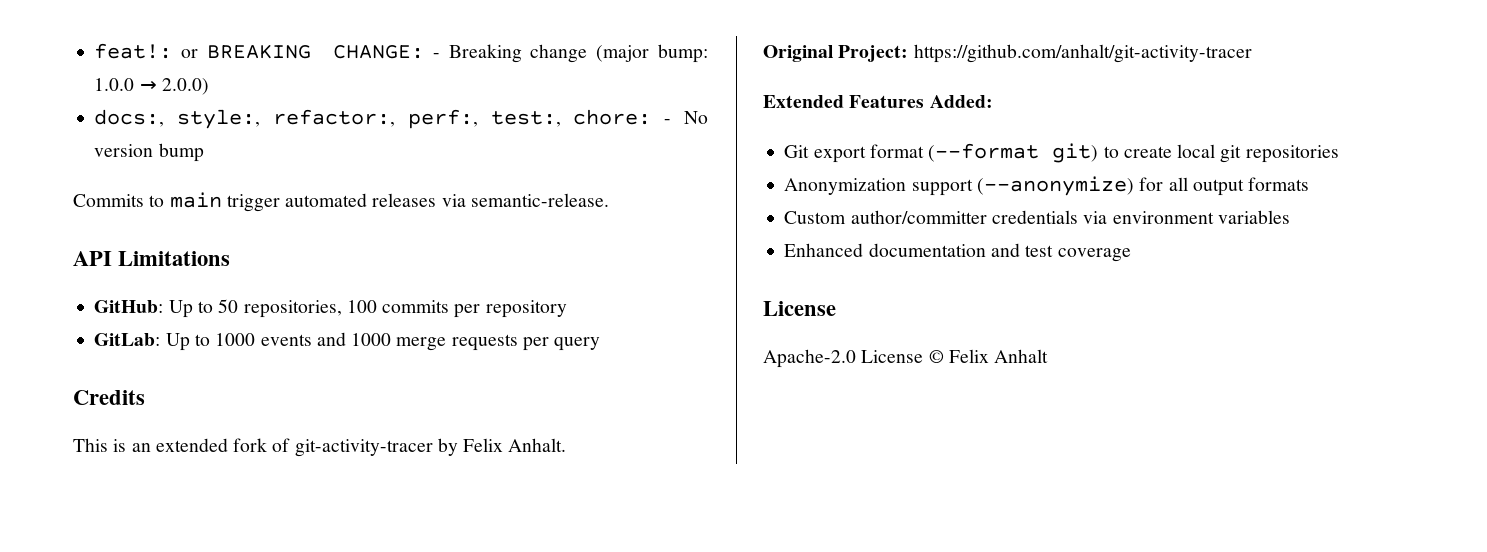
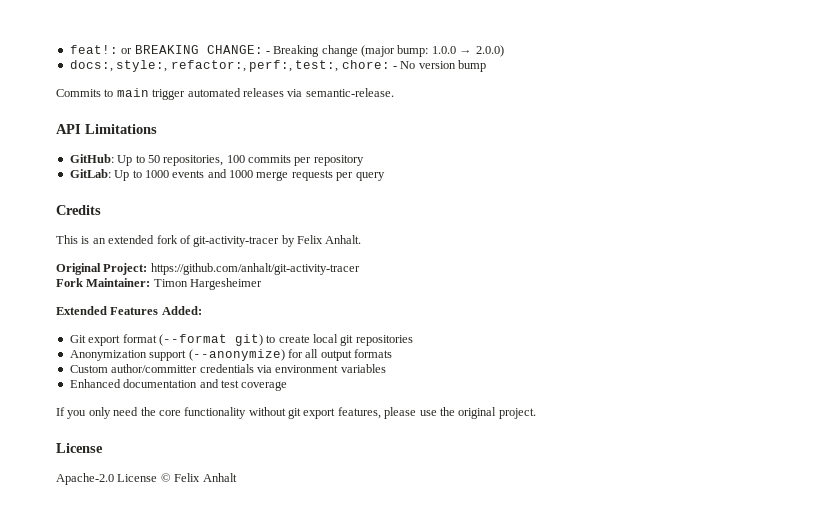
+ Fork Maintainer: Timon Hargesheimer
+ If you only need the core functionality without git export features, please use the original project.

